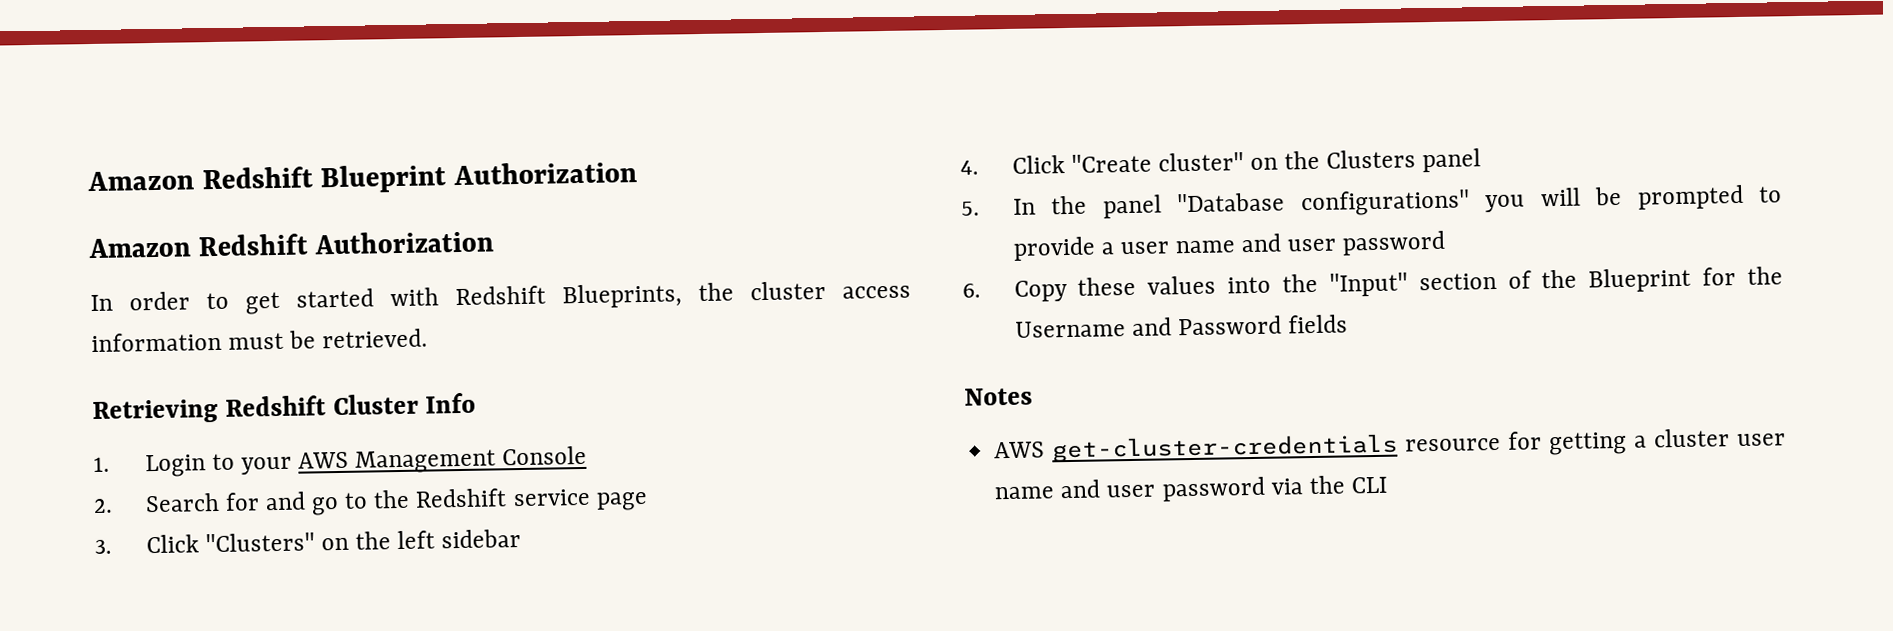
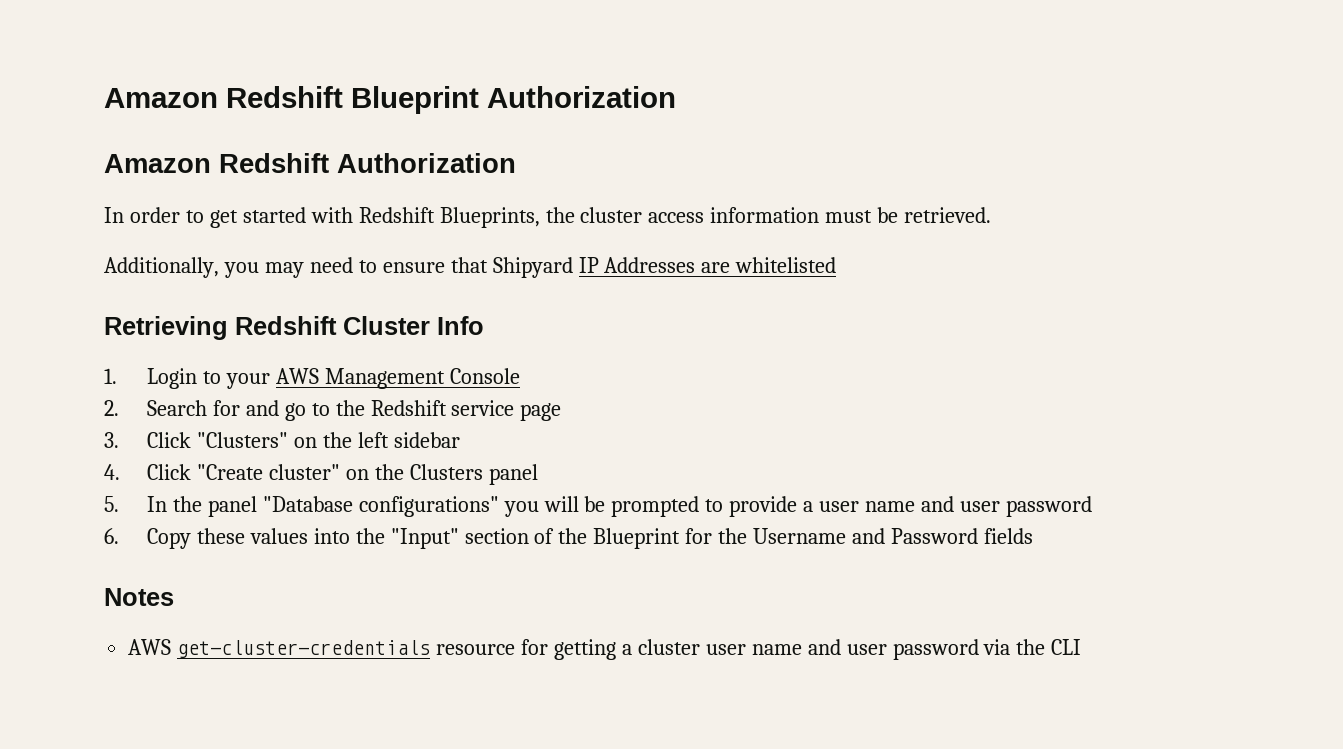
+ Additionally, you may need to ensure that Shipyard IP Addresses are whitelisted

